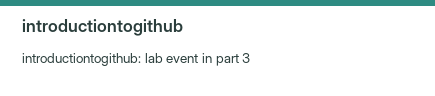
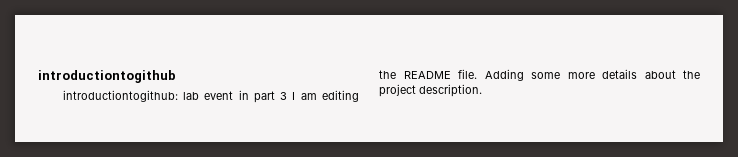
- introductiontogithub: lab event in part 3
+ introductiontogithub: lab event in part 3 I am editing the README file. Adding some more details about the project description.

